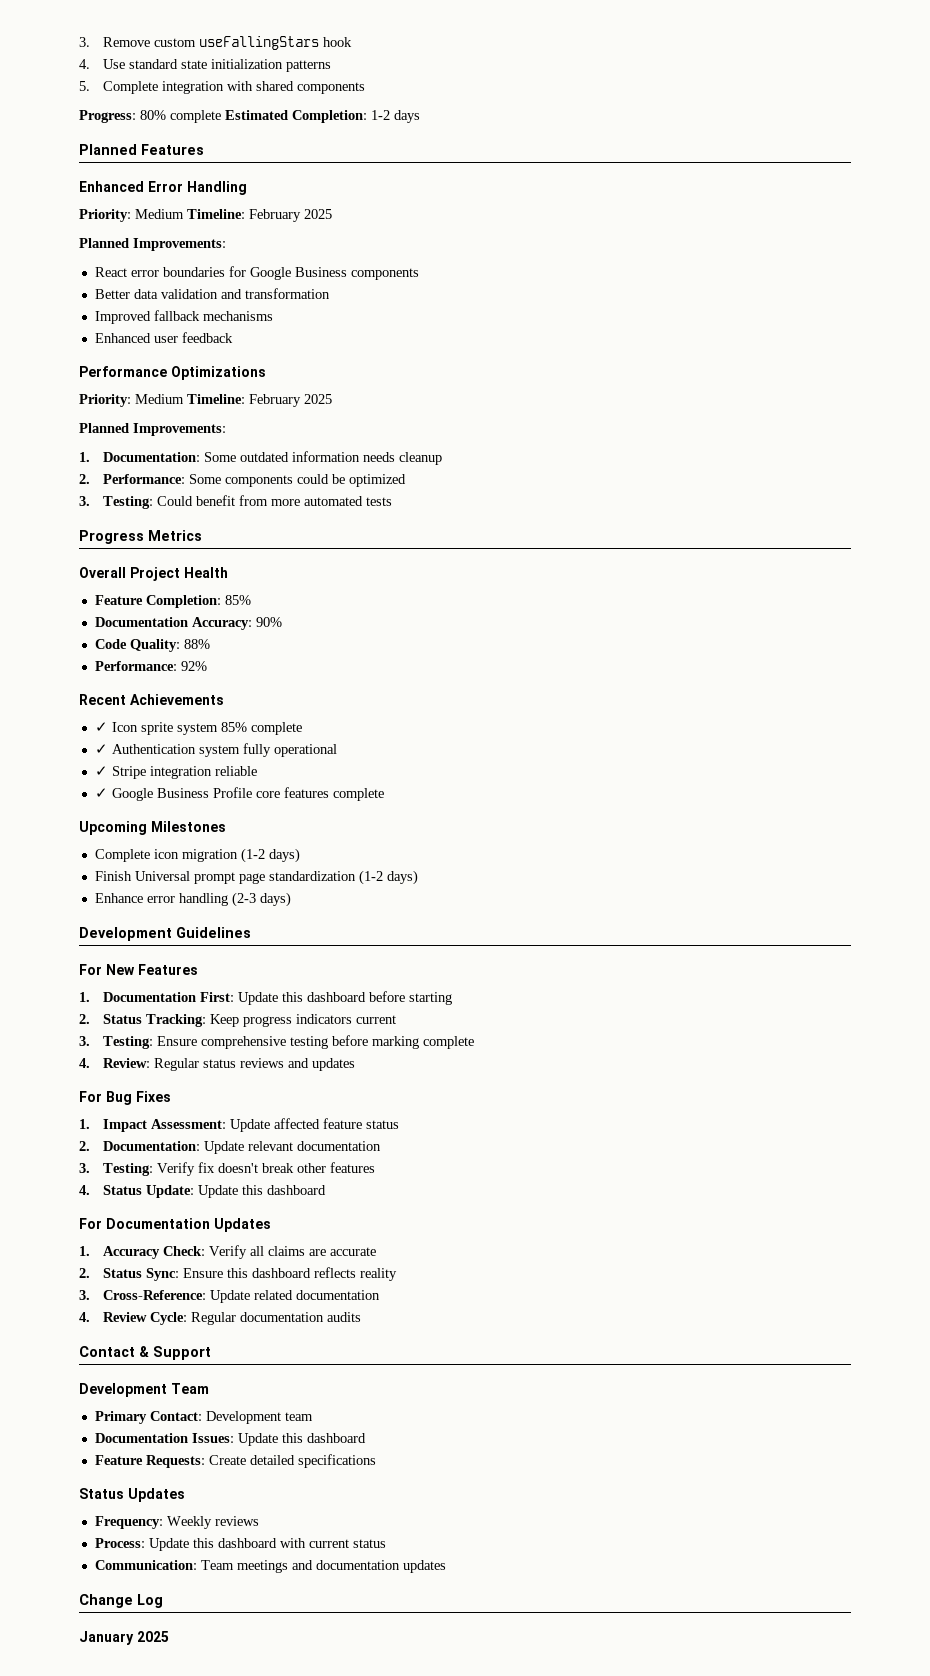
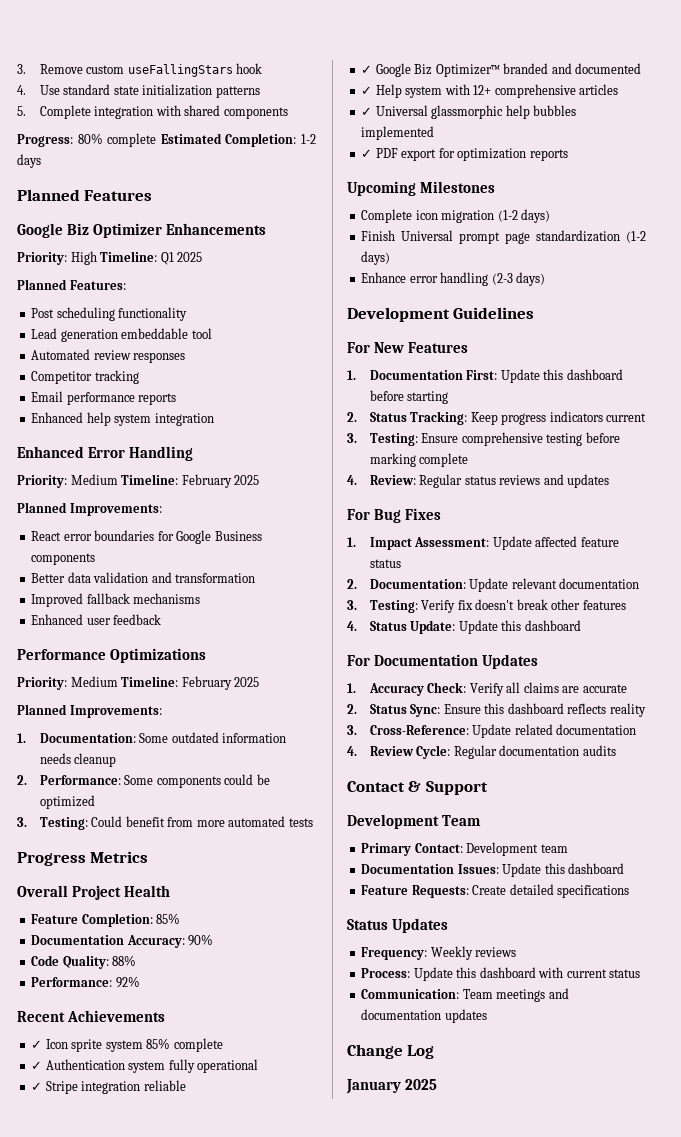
+ Google Biz Optimizer Enhancements
+ Priority: High Timeline: Q1 2025
+ Planned Features:
+ Post scheduling functionality
+ Lead generation embeddable tool
+ Automated review responses
+ Competitor tracking
+ Email performance reports
+ Enhanced help system integration
- ✓ Google Business Profile core features complete
+ ✓ Google Biz Optimizer™ branded and documented
+ ✓ Help system with 12+ comprehensive articles
+ ✓ Universal glassmorphic help bubbles implemented
+ ✓ PDF export for optimization reports

